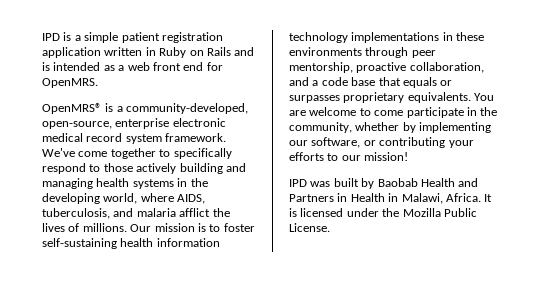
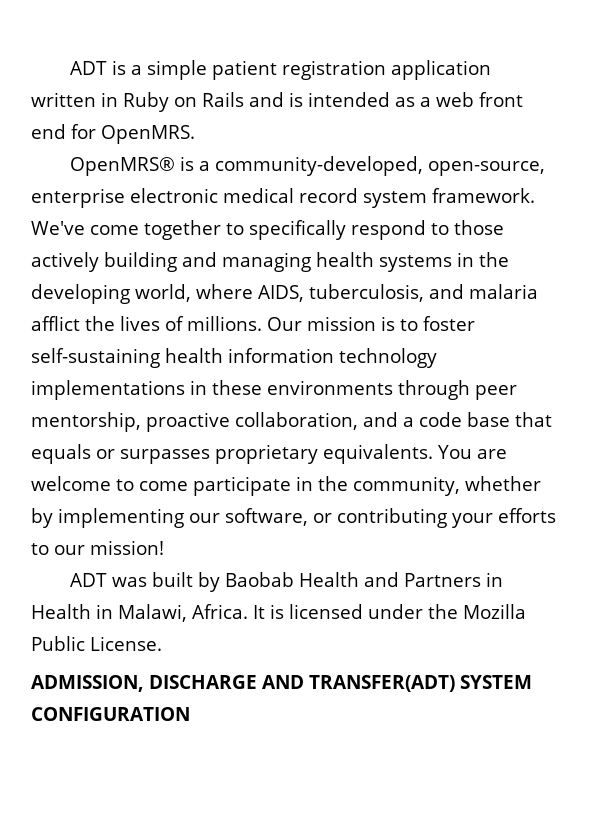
- IPD is a simple patient registration application written in Ruby on Rails and is intended as a web front end for OpenMRS.
+ ADT is a simple patient registration application written in Ruby on Rails and is intended as a web front end for OpenMRS.
- IPD was built by Baobab Health and Partners in Health in Malawi, Africa.
+ ADT was built by Baobab Health and Partners in Health in Malawi, Africa.
+ ADMISSION, DISCHARGE AND TRANSFER(ADT) SYSTEM CONFIGURATION

